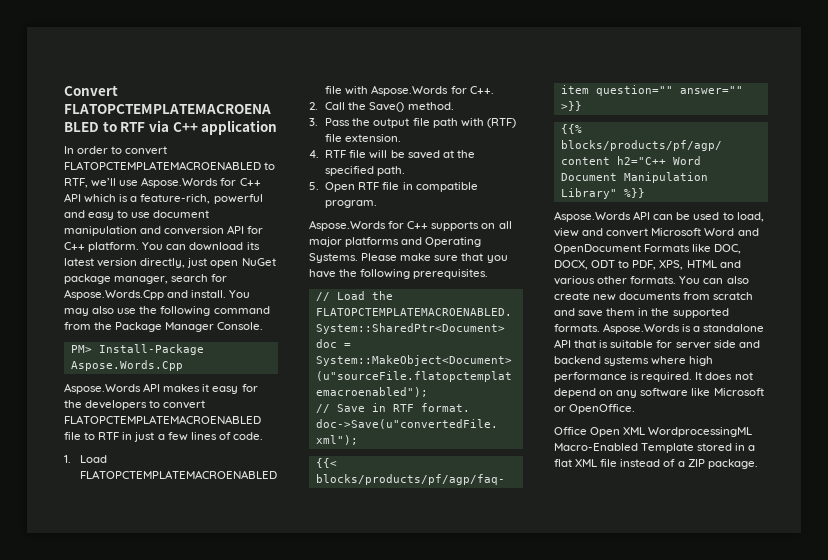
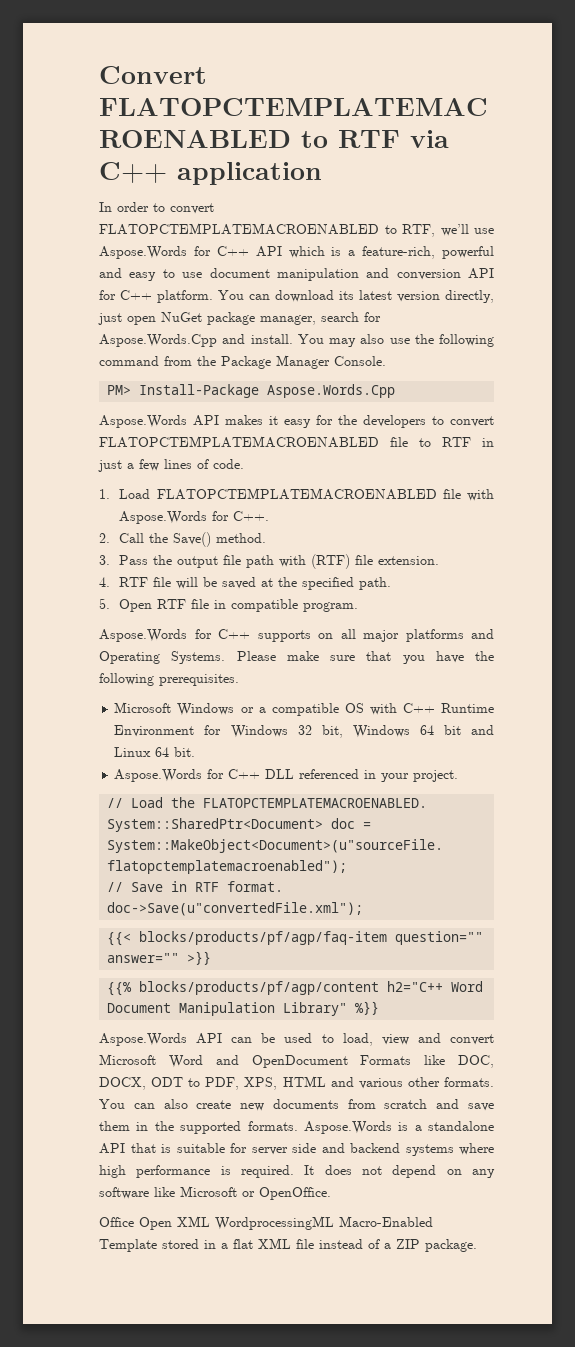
+ Microsoft Windows or a compatible OS with C++ Runtime Environment for Windows 32 bit, Windows 64 bit and Linux 64 bit.
+ Aspose.Words for C++ DLL referenced in your project.

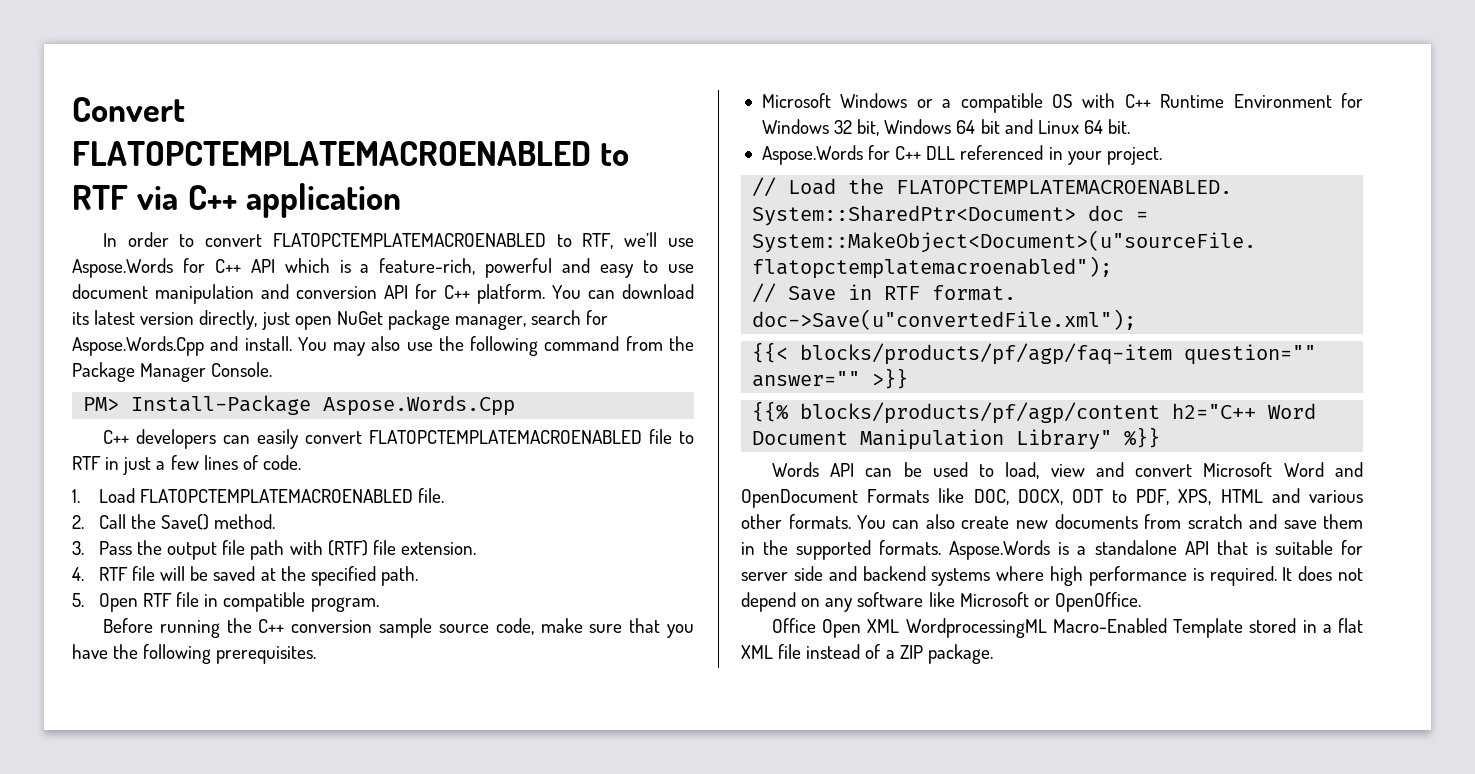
- Aspose.Words API makes it easy for the developers to convert FLATOPCTEMPLATEMACROENABLED file to RTF in just a few lines of code.
+ C++ developers can easily convert FLATOPCTEMPLATEMACROENABLED file to RTF in just a few lines of code.
- 1. Load FLATOPCTEMPLATEMACROENABLED file with Aspose.Words for C++.
+ 1. Load FLATOPCTEMPLATEMACROENABLED file.
- Aspose.Words for C++ supports on all major platforms and Operating Systems. Please make sure that you have the following prerequisites.
+ Before running the C++ conversion sample source code, make sure that you have the following prerequisites.
- Aspose.Words API can be used to load, view and convert Microsoft Word and OpenDocument Formats like DOC, DOCX, ODT to PDF, XPS, HTML and various other formats.
+ Words API can be used to load, view and convert Microsoft Word and OpenDocument Formats like DOC, DOCX, ODT to PDF, XPS, HTML and various other formats.

